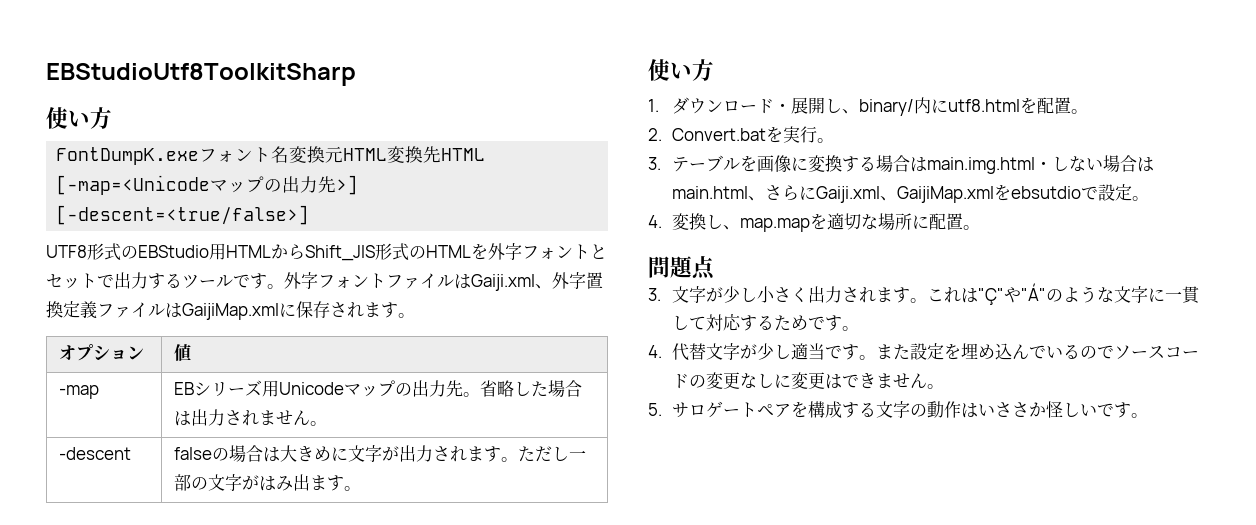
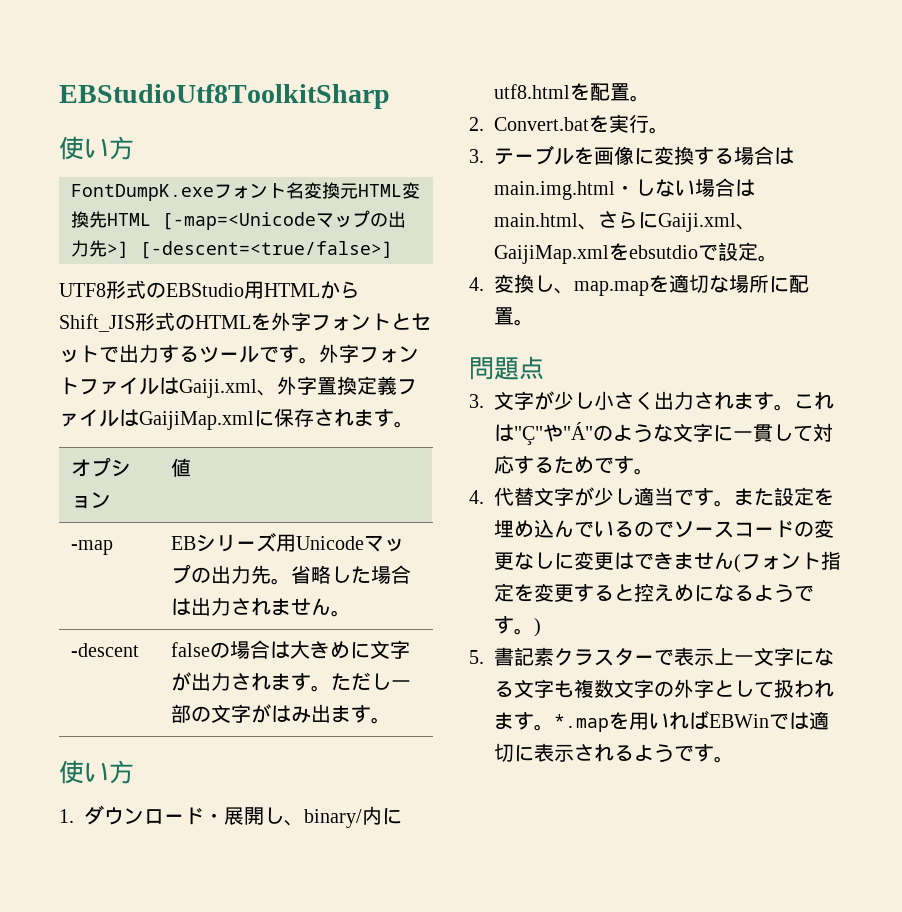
- また設定を埋め込んでいるのでソースコードの変更なしに変更はできません。
+ また設定を埋め込んでいるのでソースコードの変更なしに変更はできません(フォント指定を変更すると控えめになるようです。)
- 5.サロゲートペアを構成する文字の動作はいささか怪しいです。
+ 5.書記素クラスターで表示上一文字になる文字も複数文字の外字として扱われます。*.mapを用いればEBWinでは適切に表示されるようです。

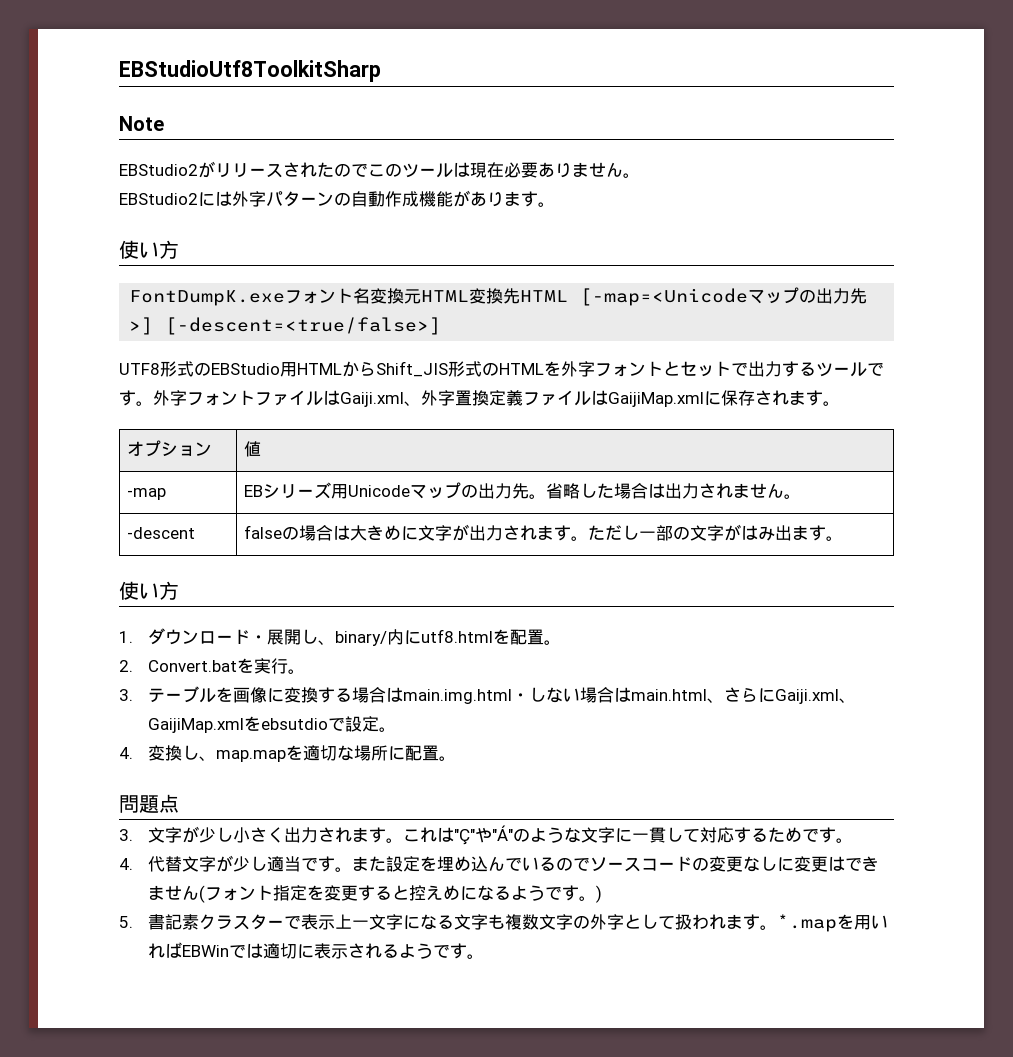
+ Note
+ EBStudio2がリリースされたのでこのツールは現在必要ありません。
+ EBStudio2には外字パターンの自動作成機能があります。

